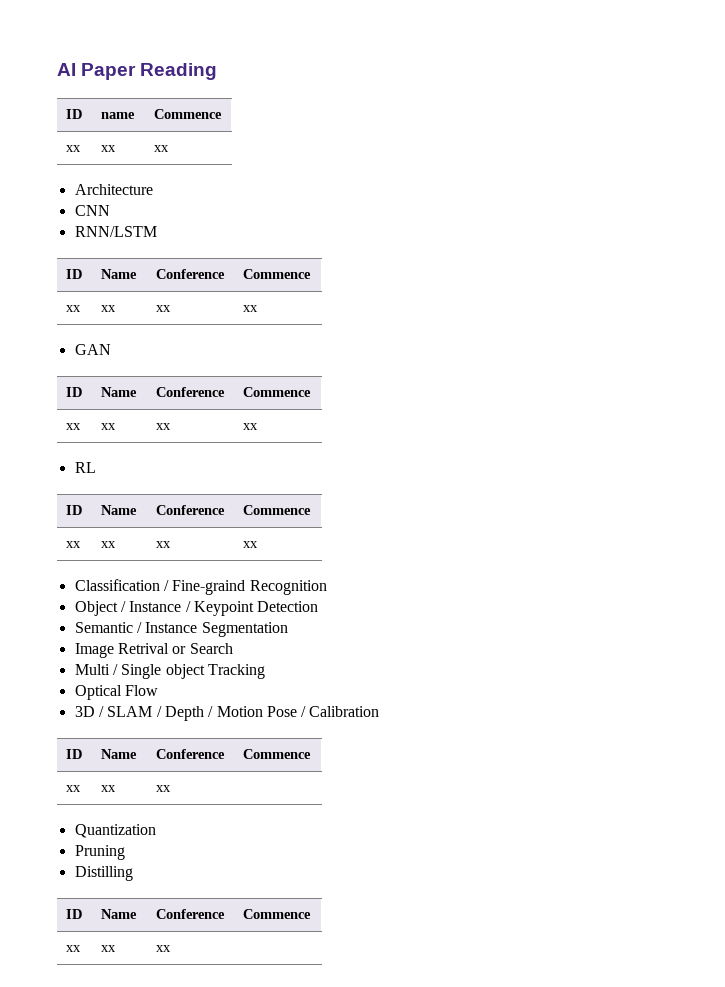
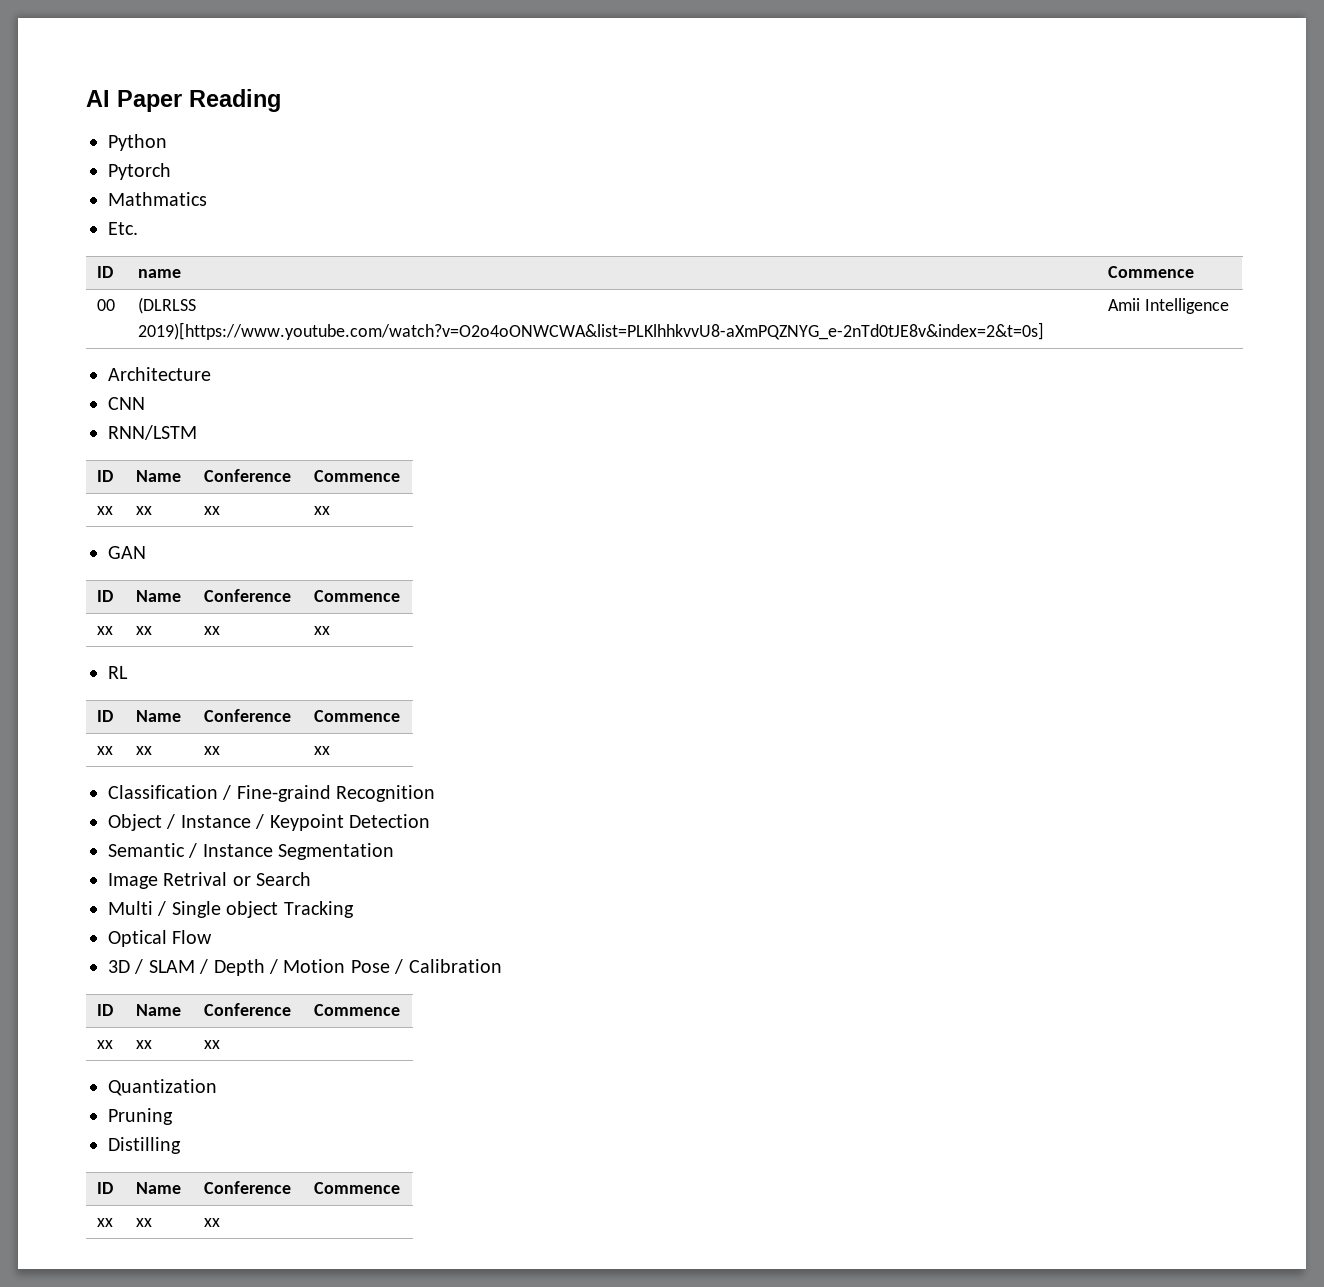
+ Python
+ Pytorch
+ Mathmatics
+ Etc.
  ID | name | Commence
- xx | xx | xx
+ 00 | (DLRLSS 2019)[https://www.youtube.com/watch?v=O2o4oONWCWA&list=PLKlhhkvvU8-aXmPQZNYG_e-2nTd0tJE8v&index=2&t=0s] | Amii Intelligence

